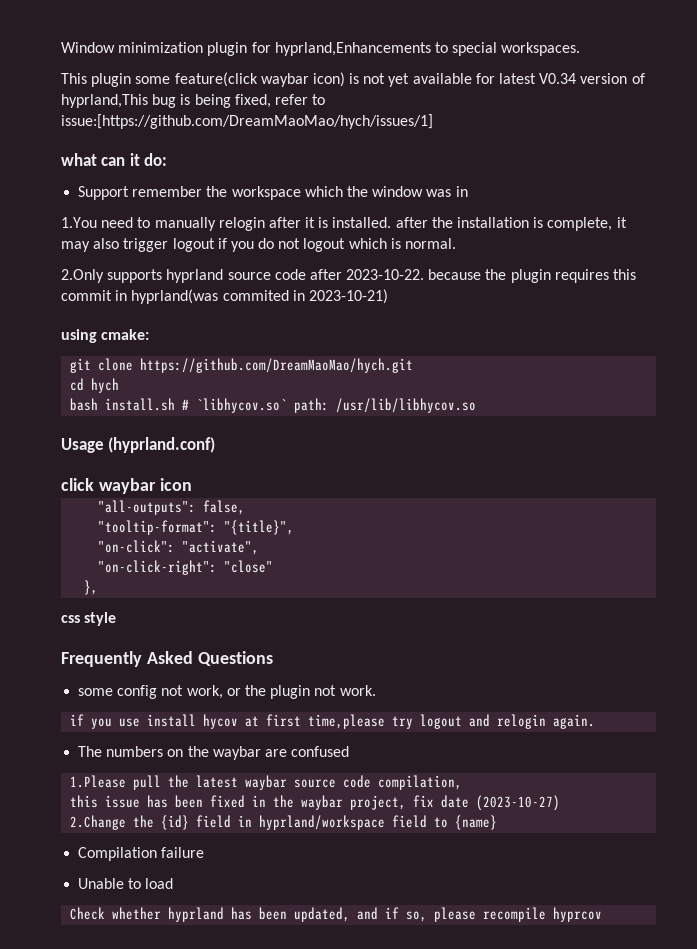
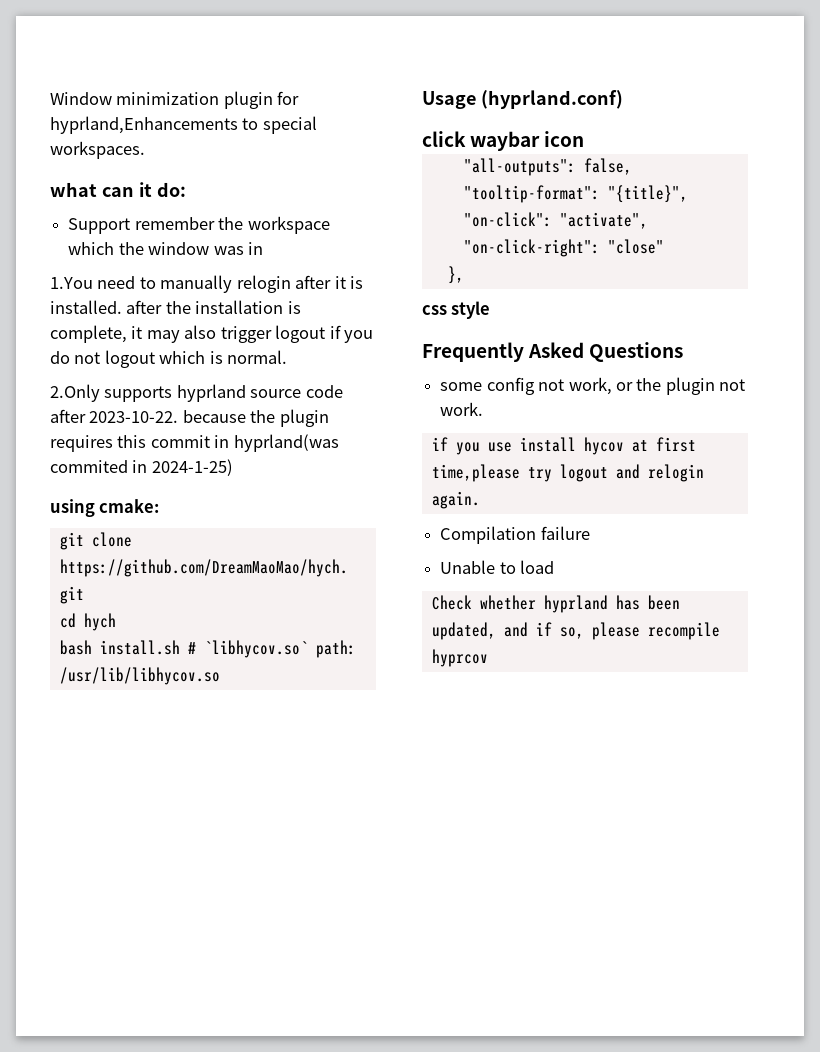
- This plugin some feature(click waybar icon) is not yet available for latest V0.34 version of hyprland,This bug is being fixed, refer to issue:[https://github.com/DreamMaoMao/hych/issues/1]
- 2.Only supports hyprland source code after 2023-10-22. because the plugin requires this commit in hyprland(was commited in 2023-10-21)
+ 2.Only supports hyprland source code after 2023-10-22. because the plugin requires this commit in hyprland(was commited in 2024-1-25)
- The numbers on the waybar are confused
- 1.Please pull the latest waybar source code compilation,
- this issue has been fixed in the waybar project, fix date (2023-10-27)
- 2.Change the {id} field in hyprland/workspace field to {name}

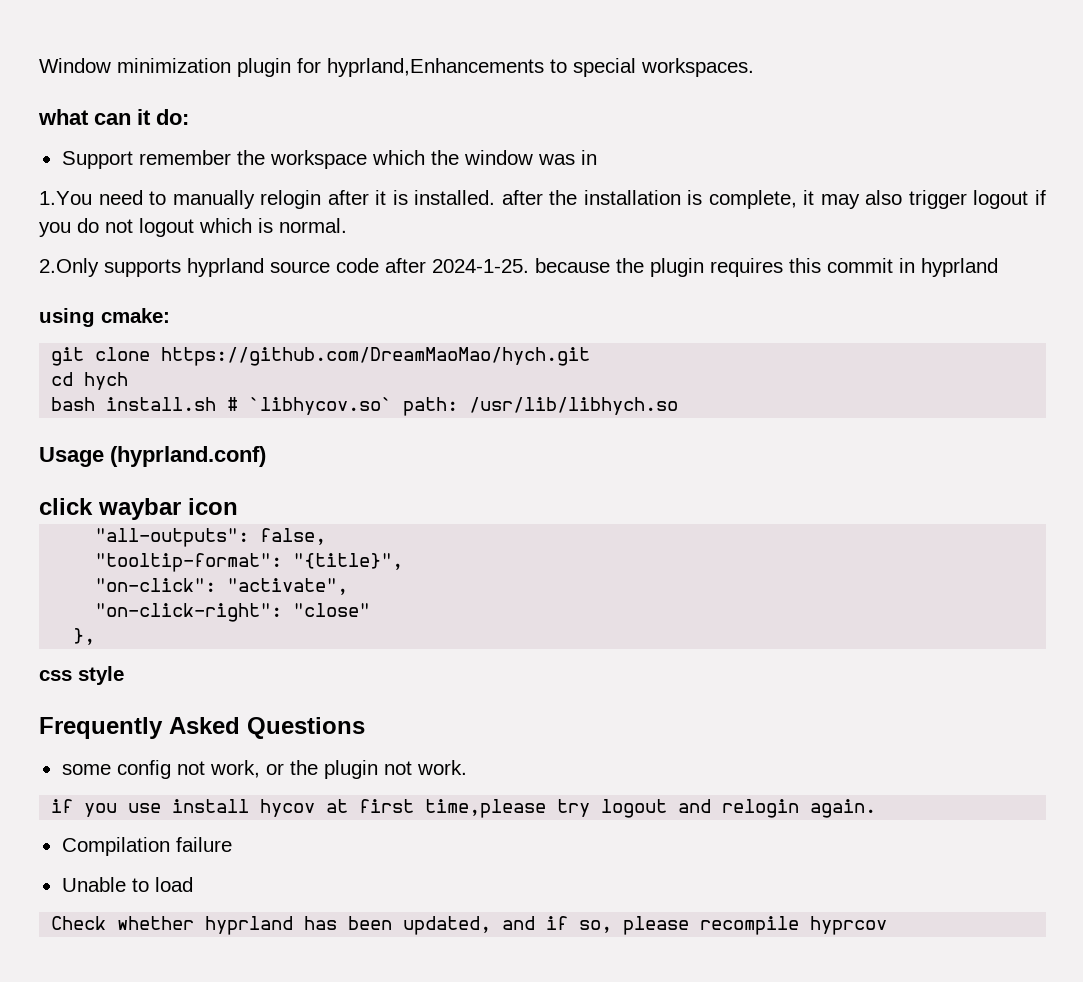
- 2.Only supports hyprland source code after 2023-10-22. because the plugin requires this commit in hyprland(was commited in 2024-1-25)
+ 2.Only supports hyprland source code after 2024-1-25. because the plugin requires this commit in hyprland
- bash install.sh # `libhycov.so` path: /usr/lib/libhycov.so
+ bash install.sh # `libhycov.so` path: /usr/lib/libhych.so

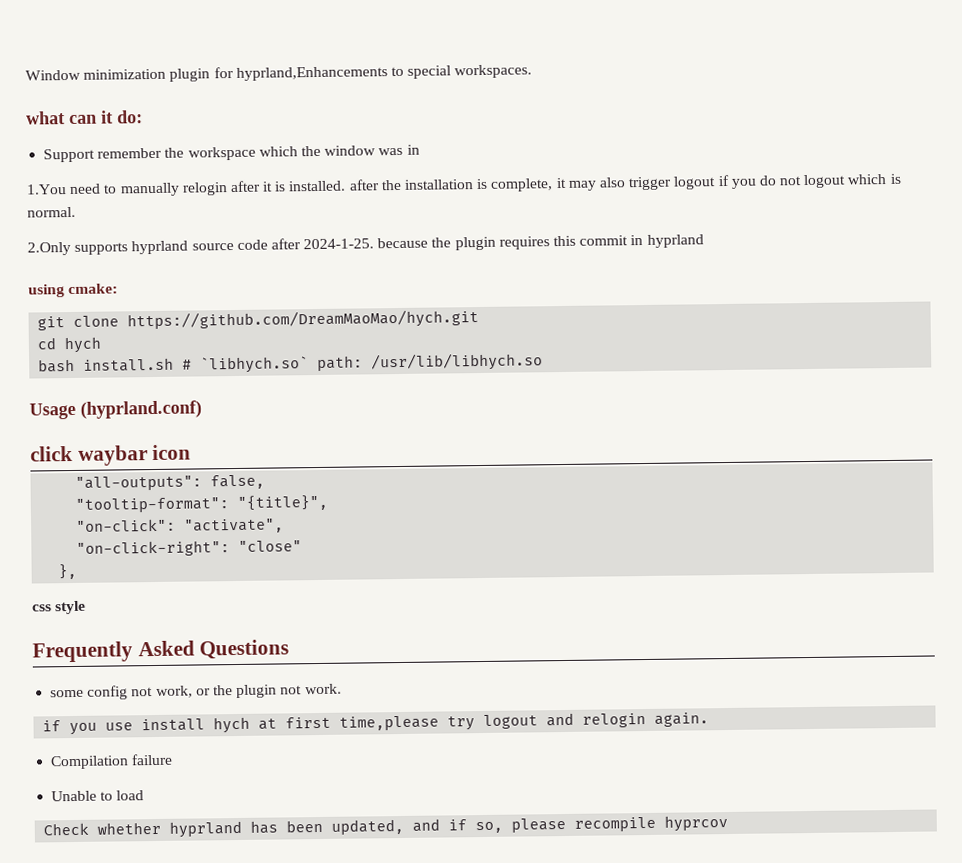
- bash install.sh # `libhycov.so` path: /usr/lib/libhych.so
+ bash install.sh # `libhych.so` path: /usr/lib/libhych.so
- if you use install hycov at first time,please try logout and relogin again.
+ if you use install hych at first time,please try logout and relogin again.

